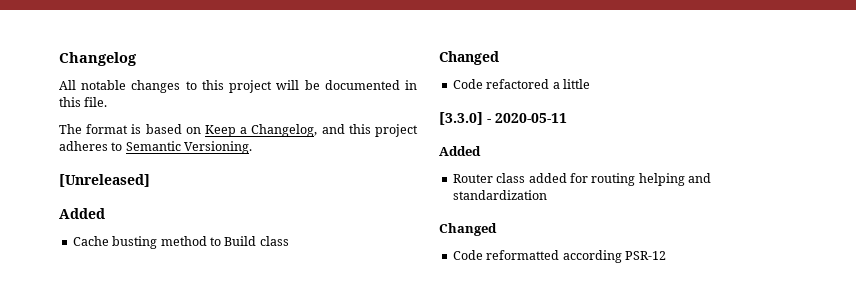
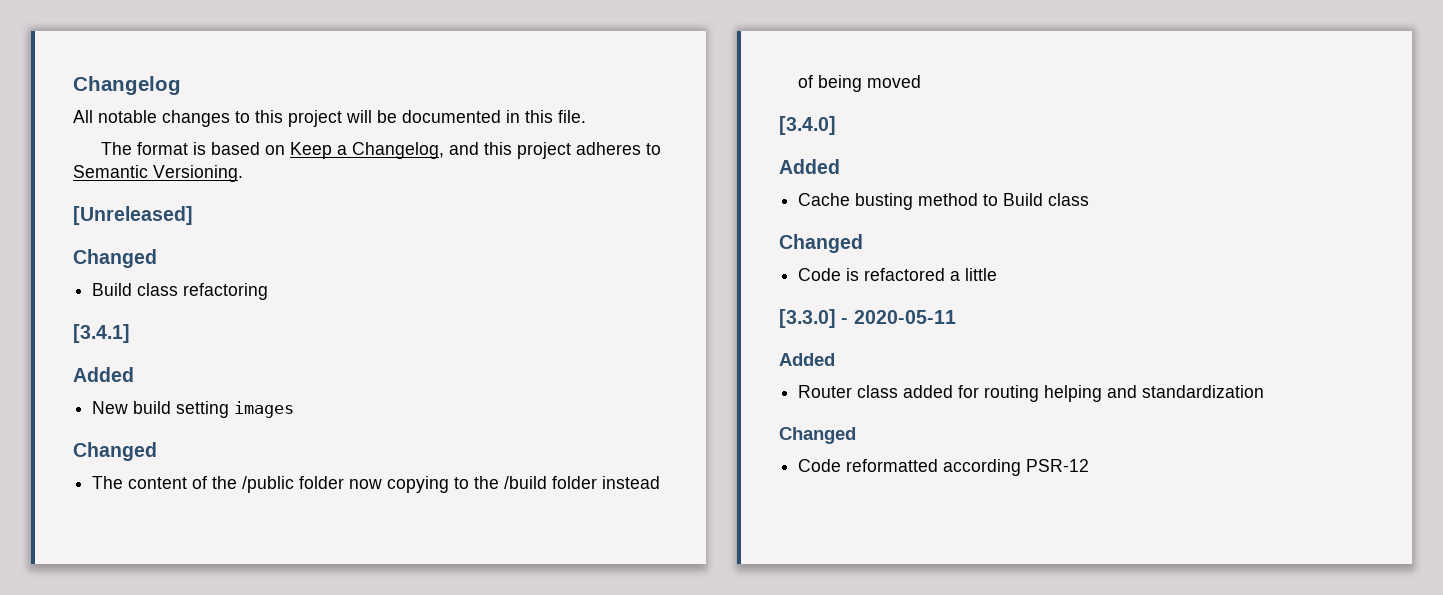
  [Unreleased]
+ Changed
+ Build class refactoring
+ [3.4.1]
+ Added
+ New build setting images
+ Changed
+ The content of the /public folder now copying to the /build folder instead of being moved
+ [3.4.0]
- Code refactored a little
+ Code is refactored a little

